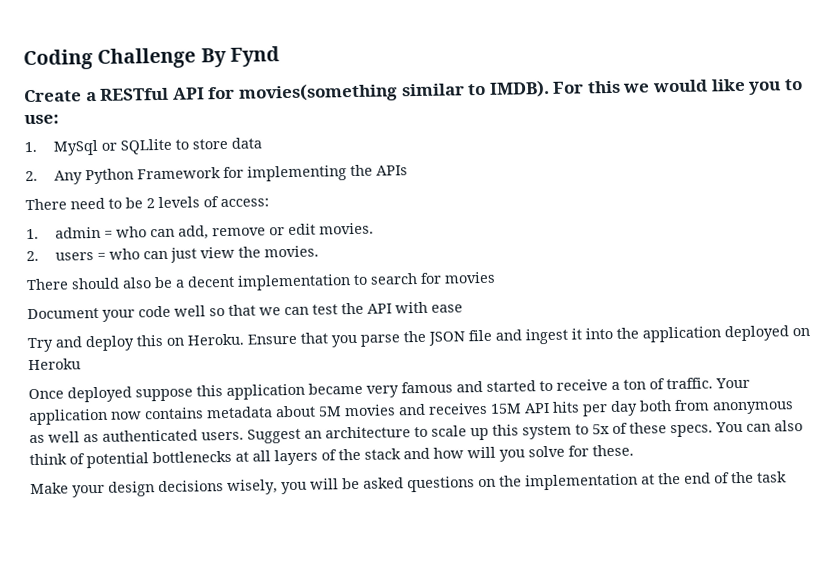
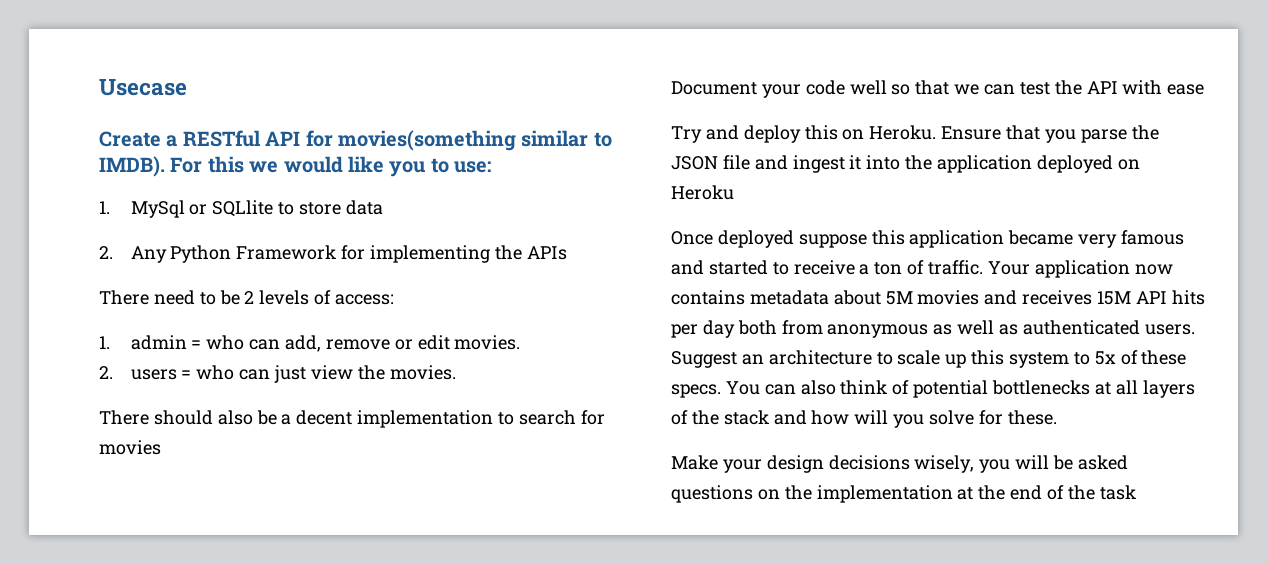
- Coding Challenge By Fynd
+ Usecase

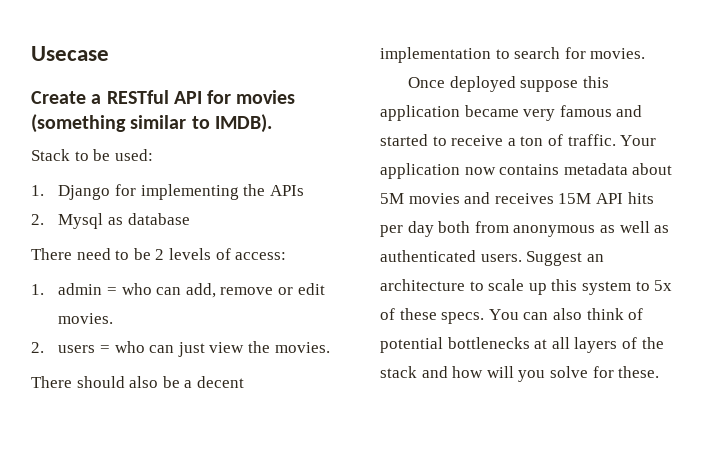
- Create a RESTful API for movies(something similar to IMDB). For this we would like you to use:
- 1. MySql or SQLlite to store data
- 2. Any Python Framework for implementing the APIs
+ Create a RESTful API for movies (something similar to IMDB).
+ Stack to be used:
+ 1. Django for implementing the APIs
+ 2. Mysql as database
- There should also be a decent implementation to search for movies
- Document your code well so that we can test the API with ease
- Try and deploy this on Heroku. Ensure that you parse the JSON file and ingest it into the application deployed on Heroku
+ There should also be a decent implementation to search for movies.
- Make your design decisions wisely, you will be asked questions on the implementation at the end of the task

